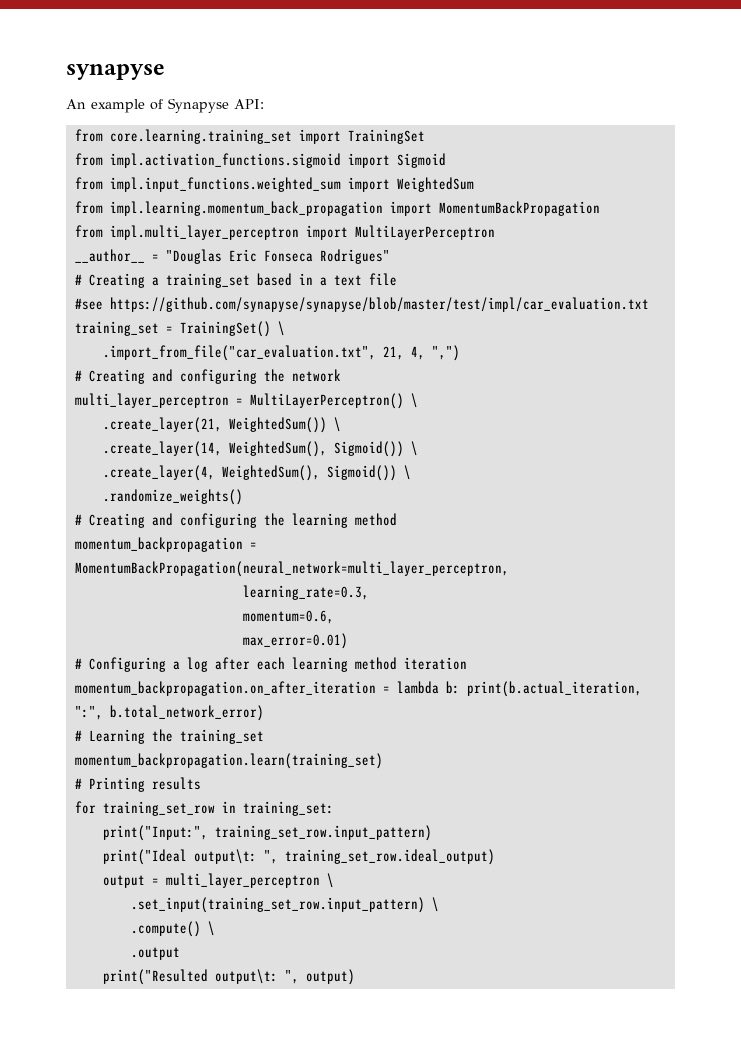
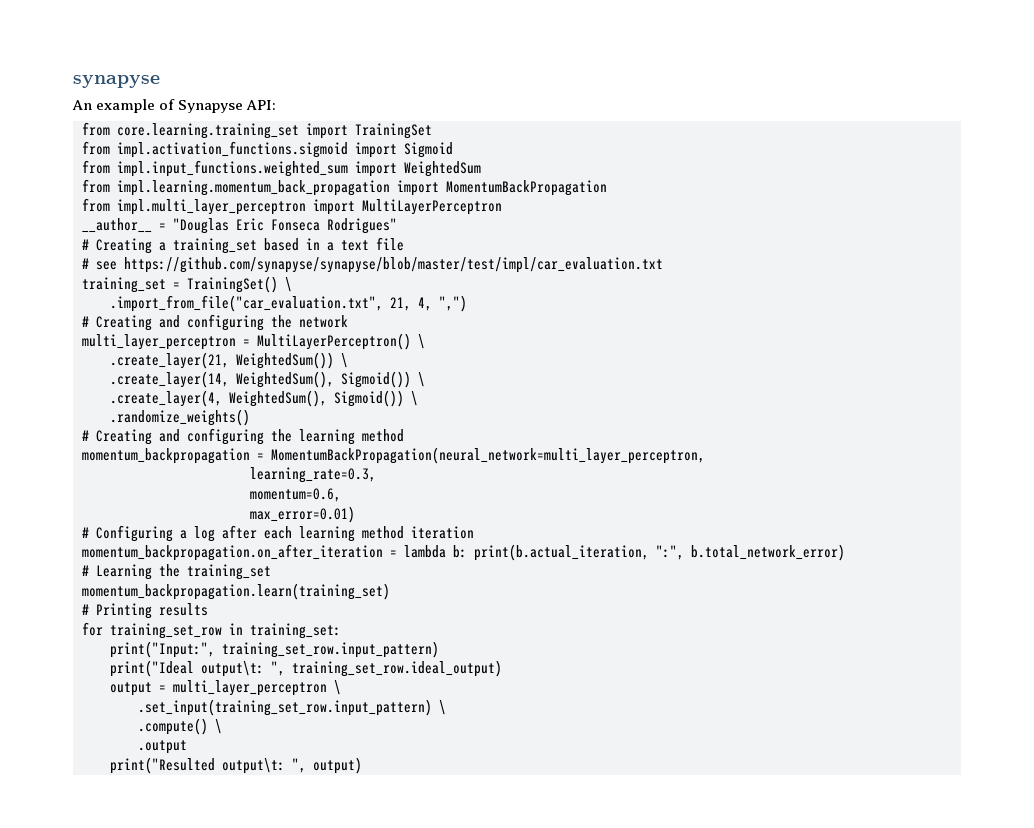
- #see https://github.com/synapyse/synapyse/blob/master/test/impl/car_evaluation.txt
+ # see https://github.com/synapyse/synapyse/blob/master/test/impl/car_evaluation.txt

